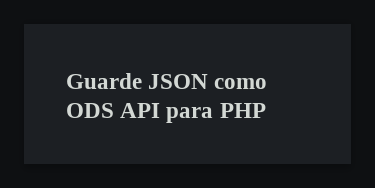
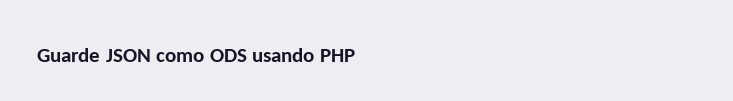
- Guarde JSON como ODS API para PHP
+ Guarde JSON como ODS usando PHP

